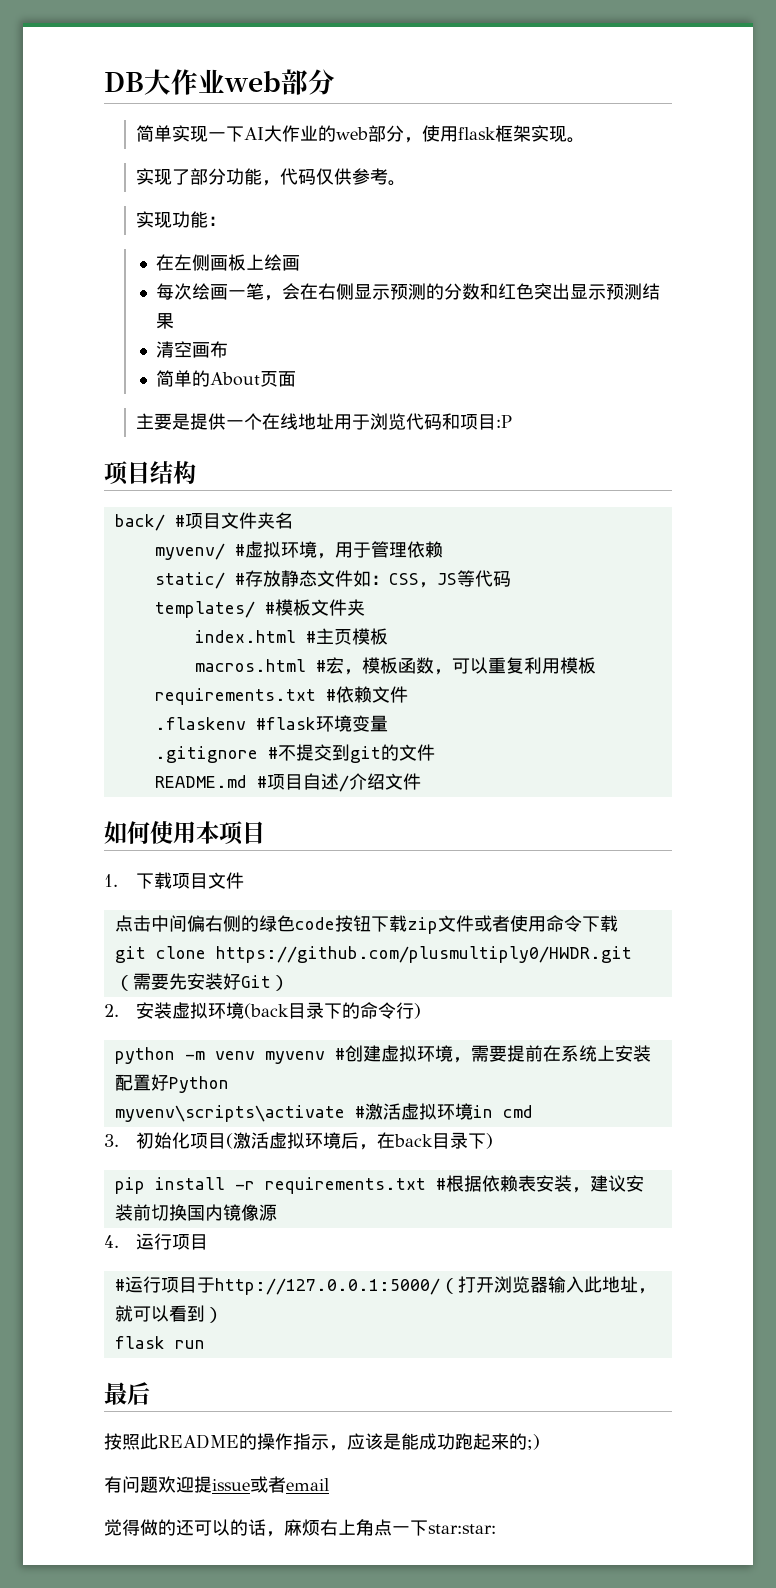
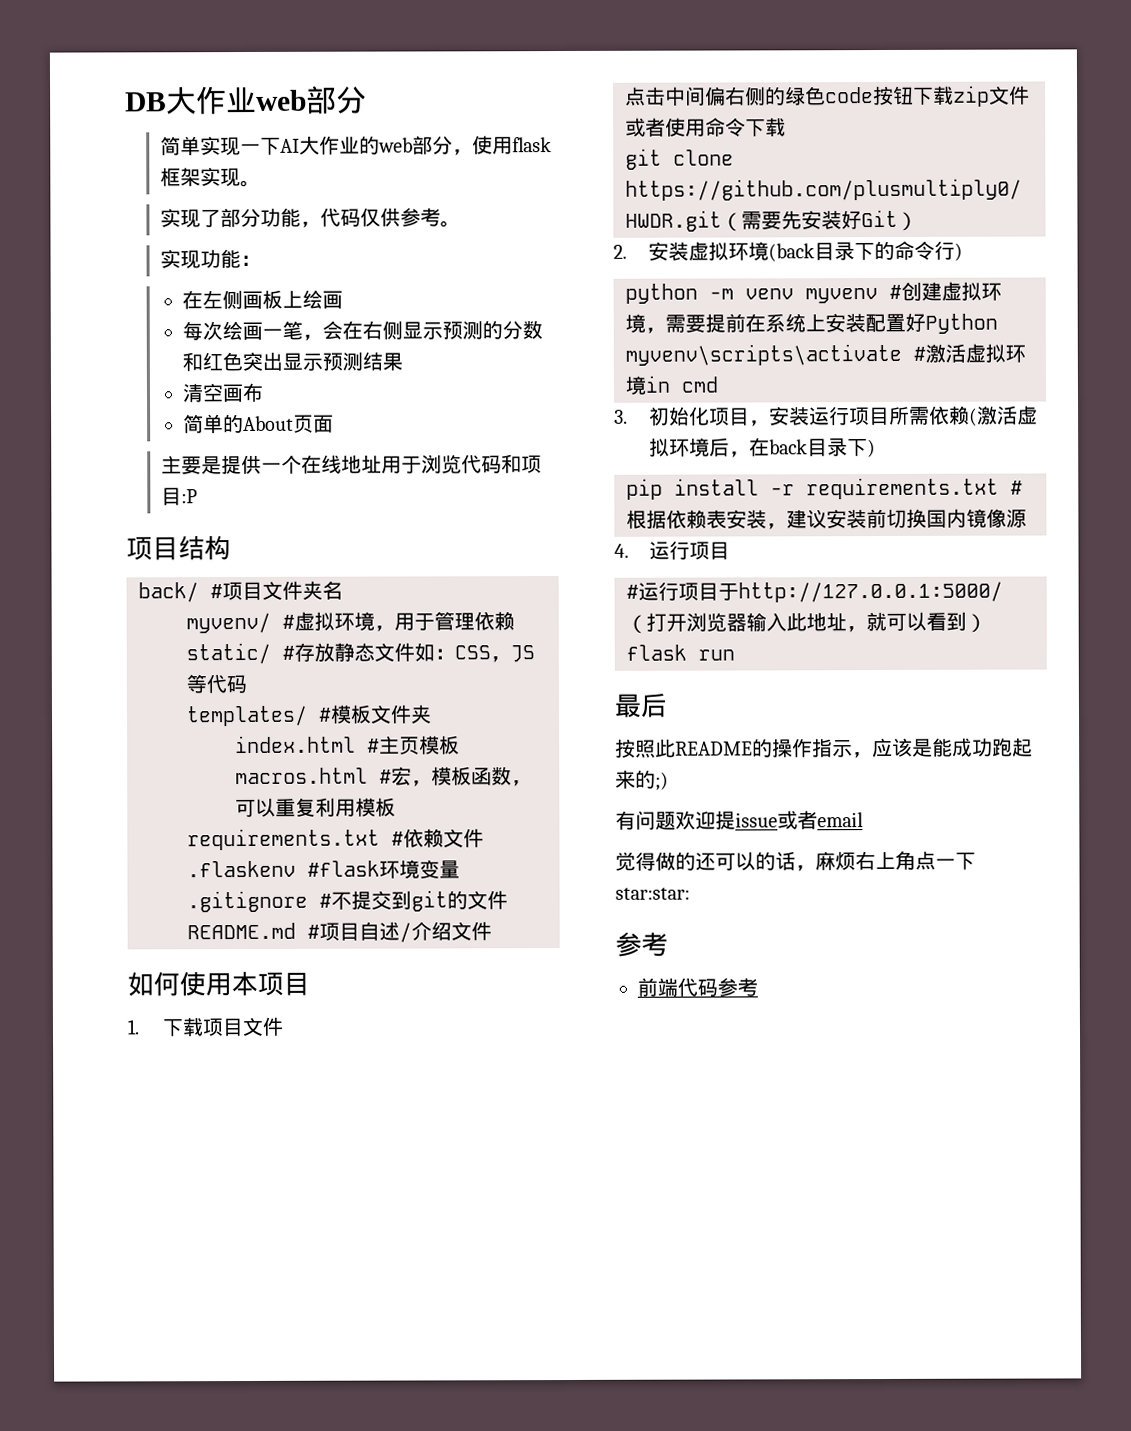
- 3.初始化项目(激活虚拟环境后，在back目录下)
+ 3.初始化项目，安装运行项目所需依赖(激活虚拟环境后，在back目录下)
  觉得做的还可以的话，麻烦右上角点一下star:star:
+ 参考
+ 前端代码参考

